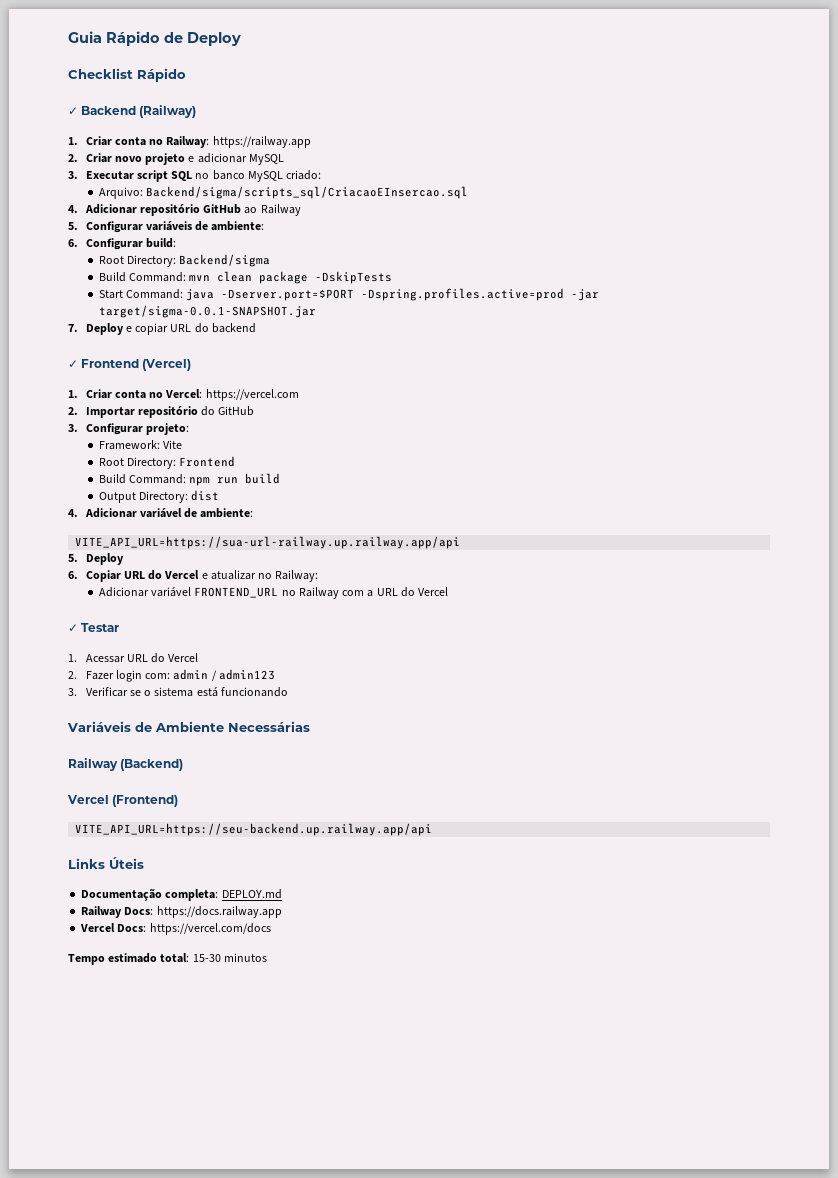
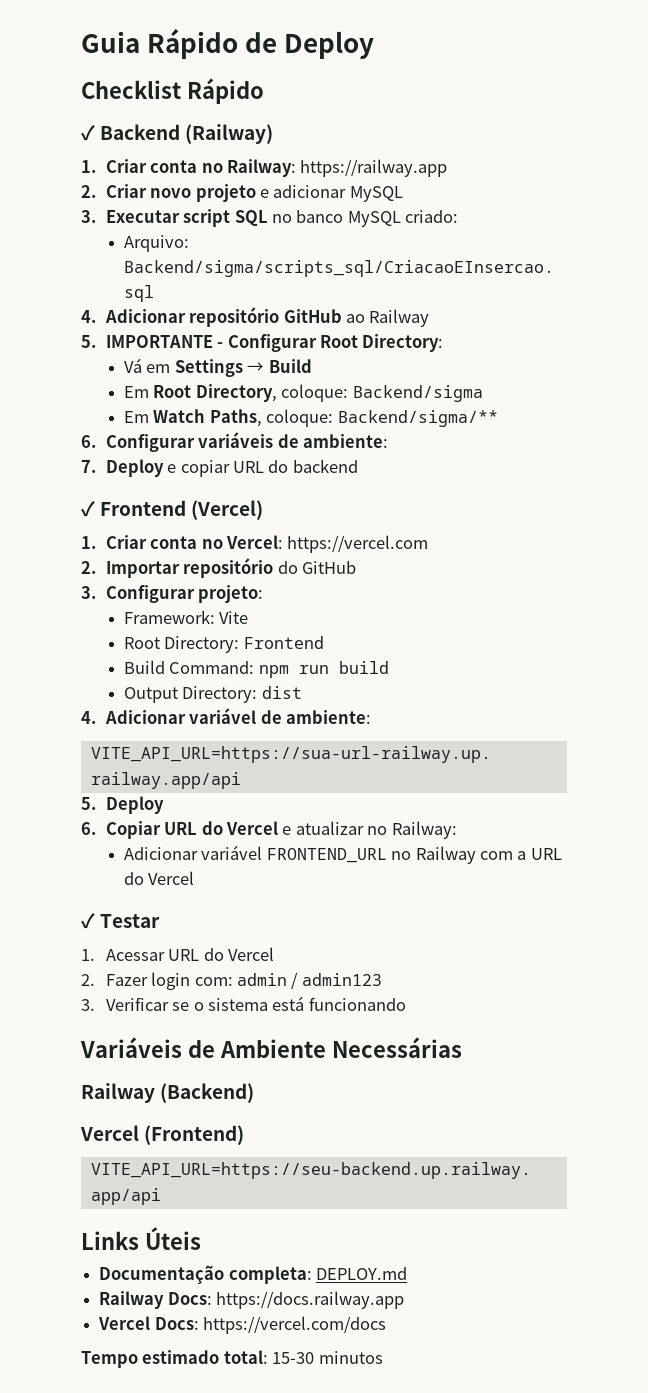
- 5. Configurar variáveis de ambiente:
- 6. Configurar build:
- Root Directory: Backend/sigma
- Build Command: mvn clean package -DskipTests
- Start Command: java -Dserver.port=$PORT -Dspring.profiles.active=prod -jar target/sigma-0.0.1-SNAPSHOT.jar
+ 5. IMPORTANTE - Configurar Root Directory:
+ Vá em Settings → Build
+ Em Root Directory, coloque: Backend/sigma
+ Em Watch Paths, coloque: Backend/sigma/**
+ 6. Configurar variáveis de ambiente:

